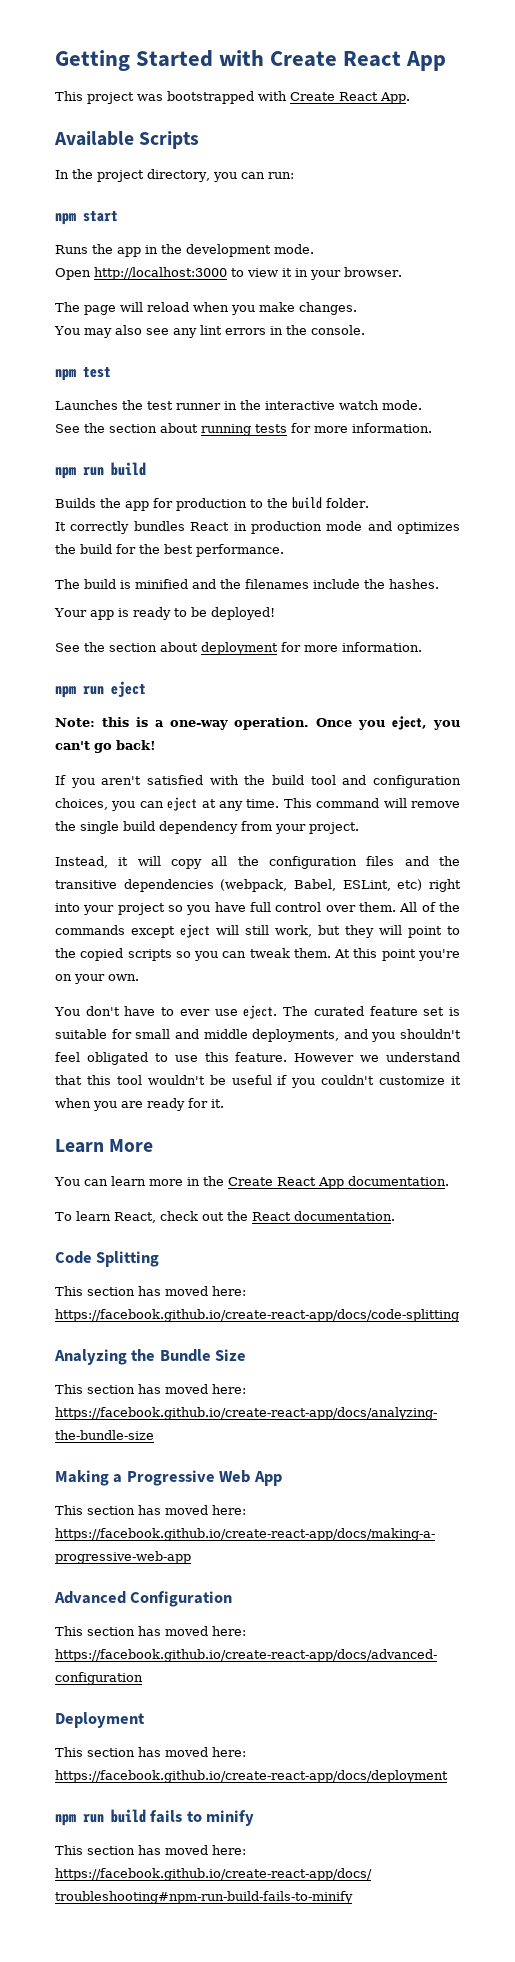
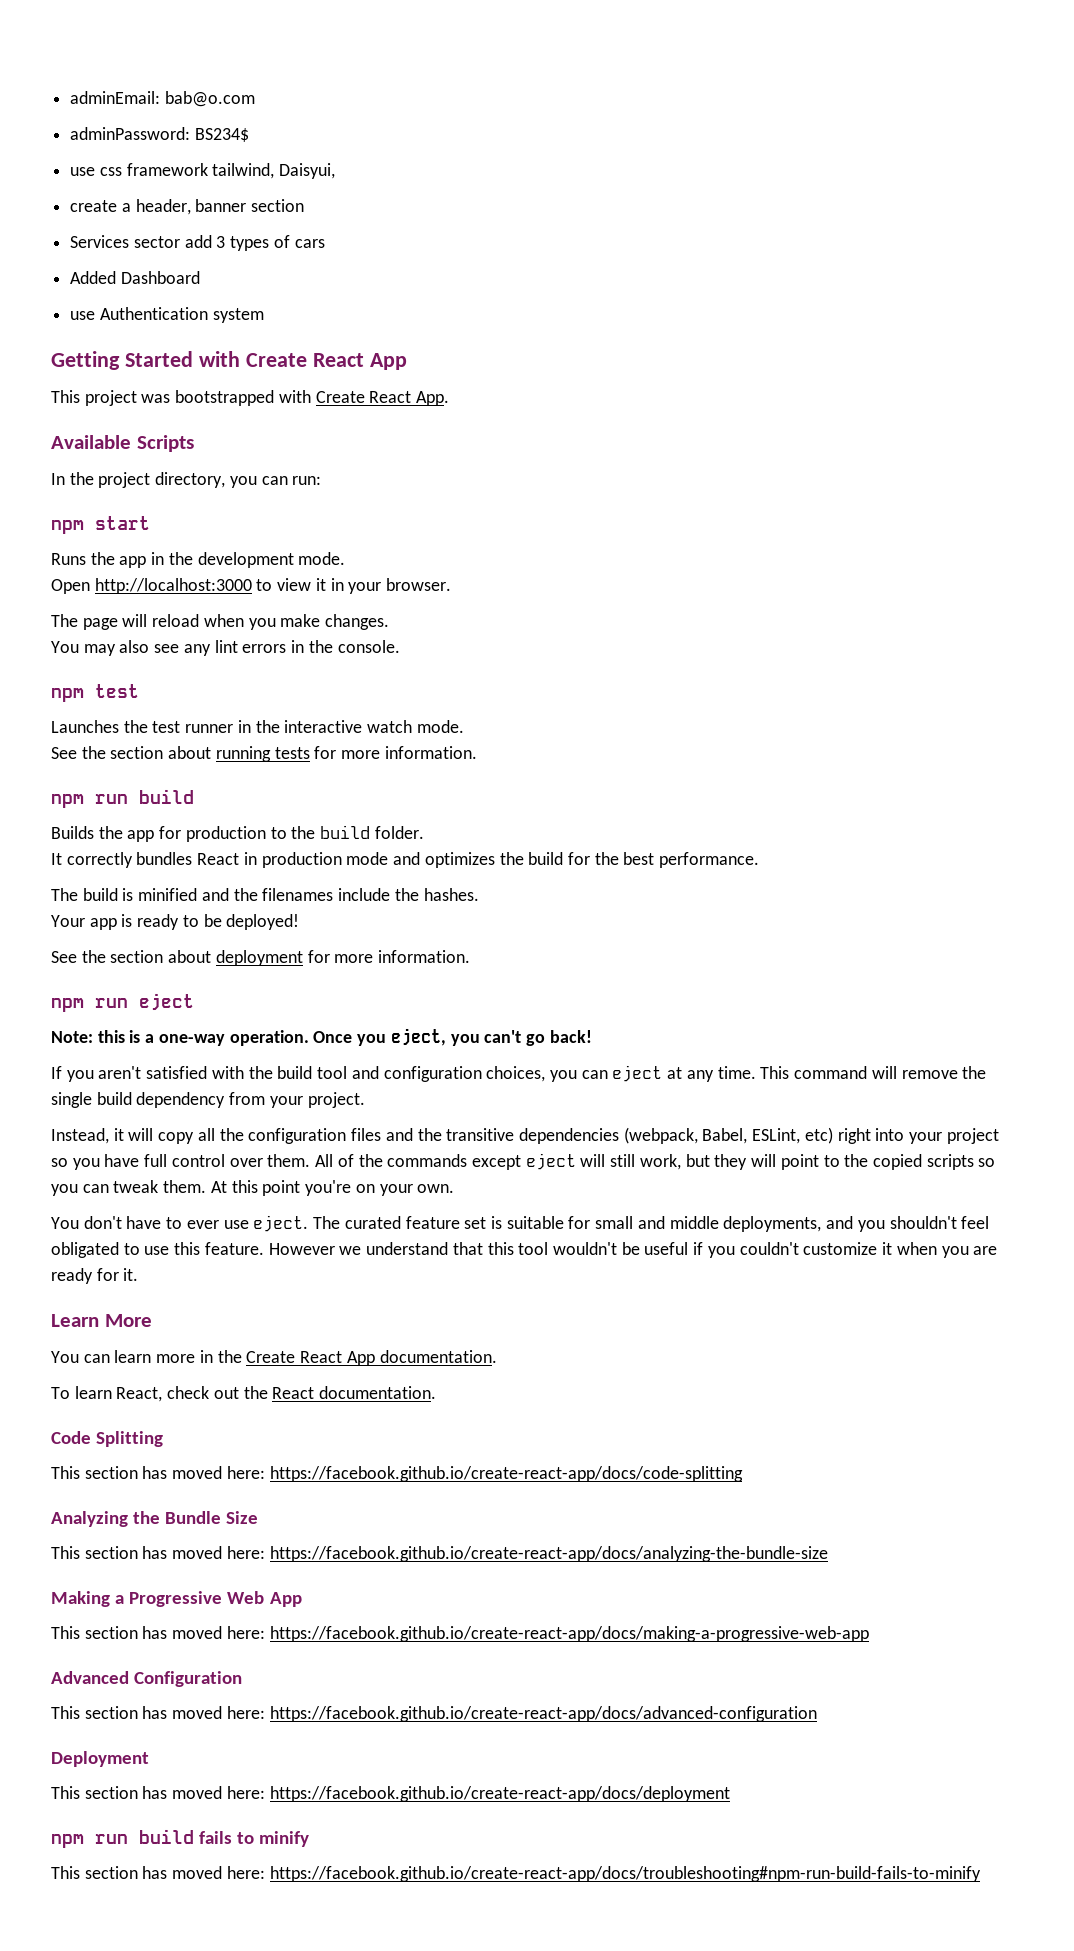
+ adminEmail: bab@o.com
+ adminPassword: BS234$
+ use css framework tailwind, Daisyui,
+ create a header, banner section
+ Services sector add 3 types of cars
+ Added Dashboard
+ use Authentication system

